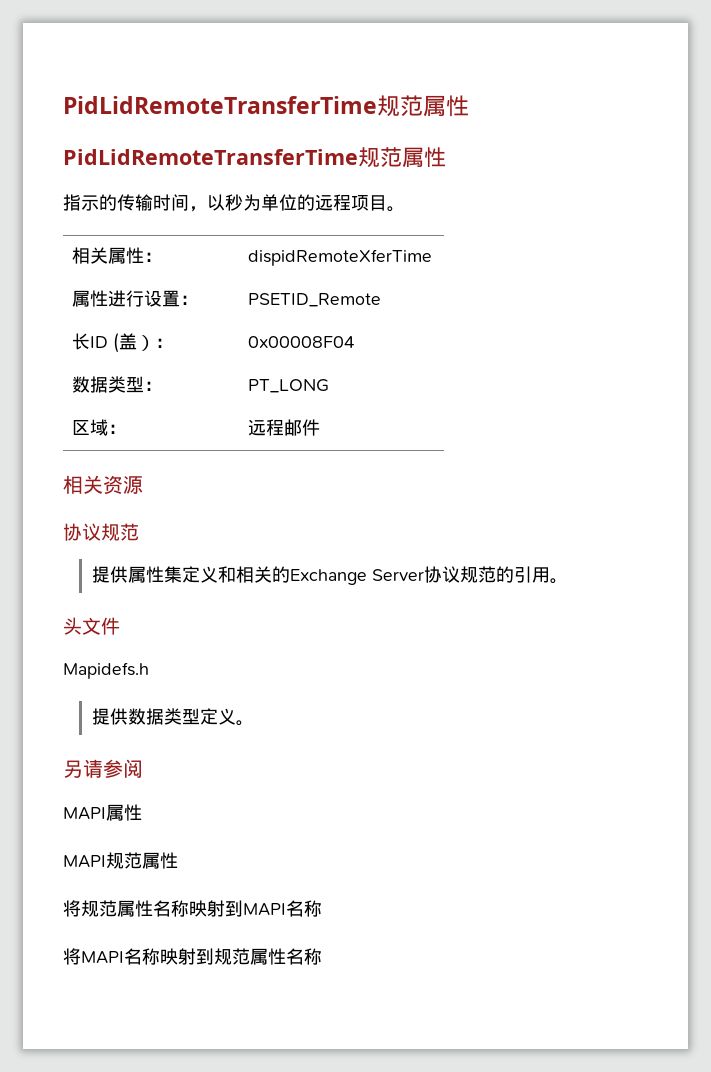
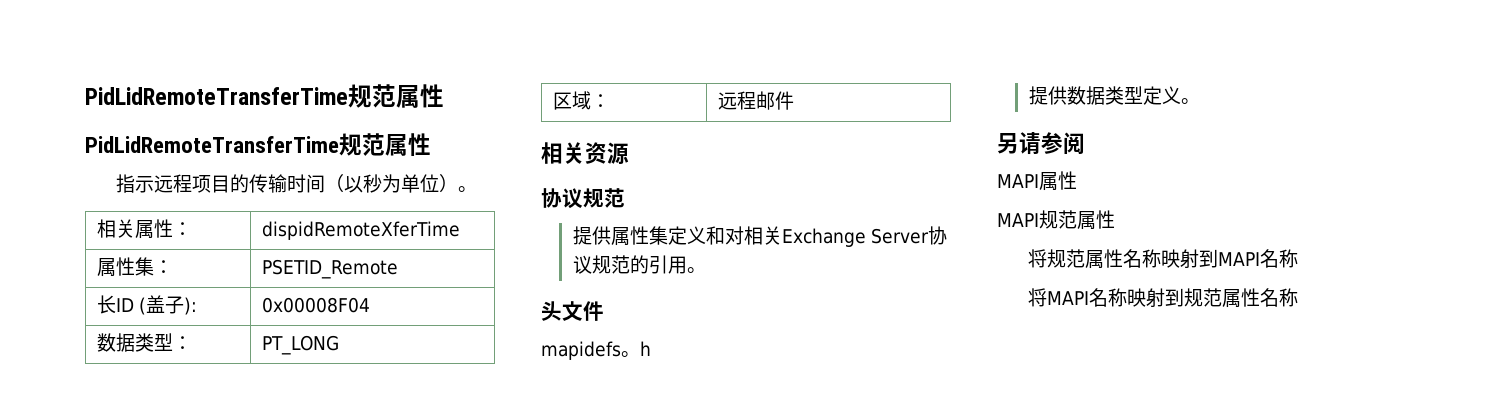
- 指示的传输时间，以秒为单位的远程项目。
+ 指示远程项目的传输时间（以秒为单位）。
- 属性进行设置： | PSETID_Remote
+ 属性集： | PSETID_Remote
- 长ID (盖）： | 0x00008F04
+ 长ID (盖子): | 0x00008F04
- 提供属性集定义和相关的Exchange Server协议规范的引用。
+ 提供属性集定义和对相关Exchange Server协议规范的引用。
- Mapidefs.h
+ mapidefs。h

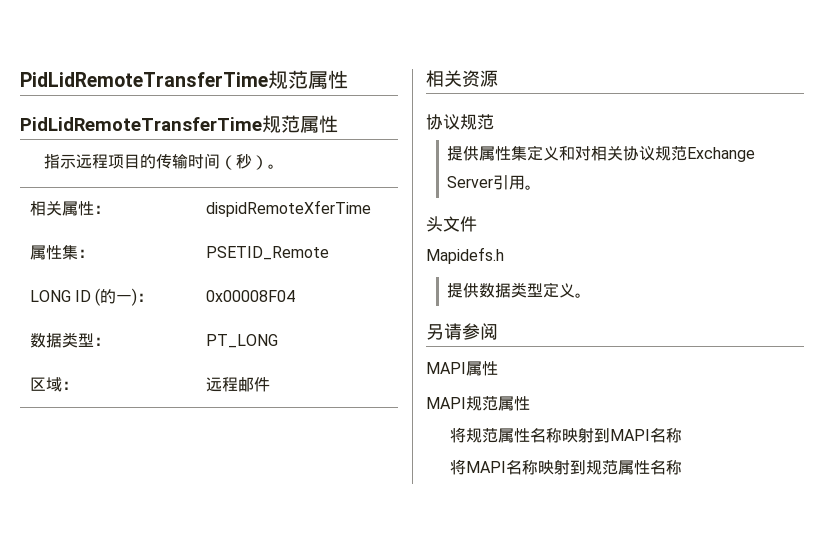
- 指示远程项目的传输时间（以秒为单位）。
+ 指示远程项目的传输时间（秒）。
- 长ID (盖子): | 0x00008F04
+ LONG ID (的一)： | 0x00008F04
- 提供属性集定义和对相关Exchange Server协议规范的引用。
+ 提供属性集定义和对相关协议规范Exchange Server引用。
- mapidefs。h
+ Mapidefs.h

